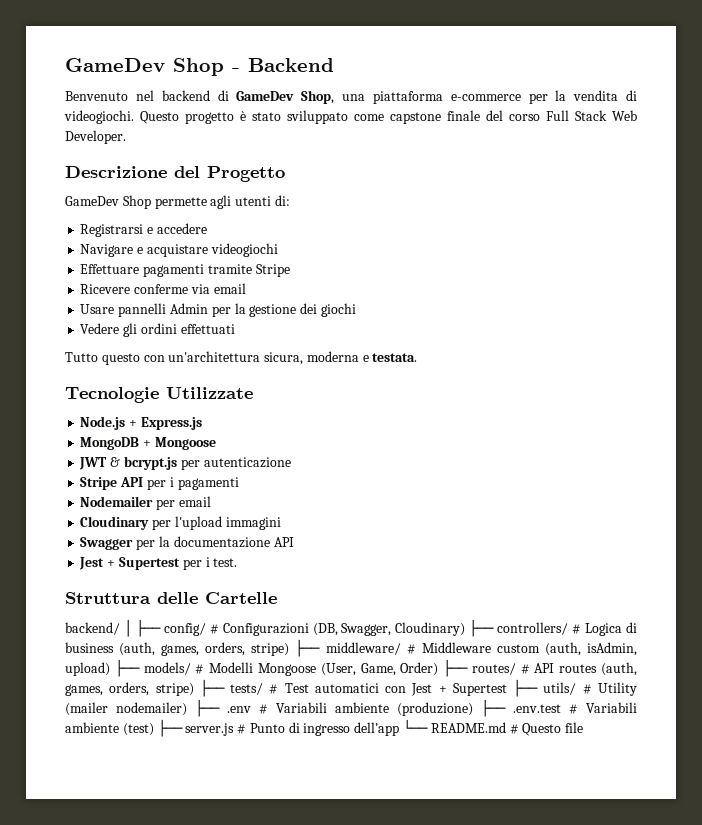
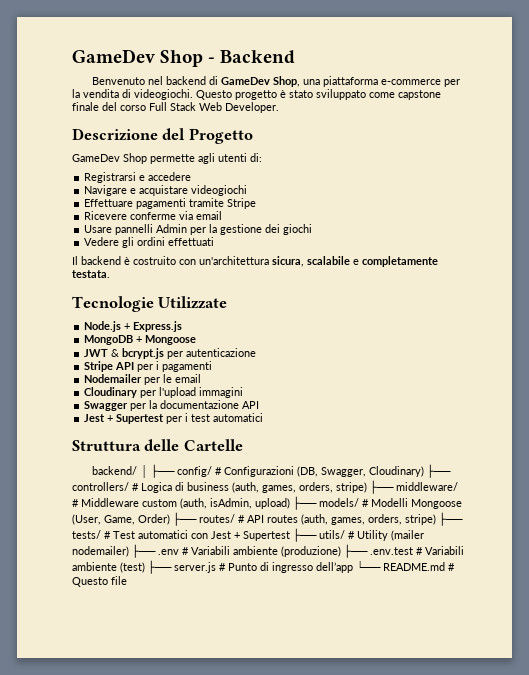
- Tutto questo con un'architettura sicura, moderna e testata.
+ Il backend è costruito con un'architettura sicura, scalabile e completamente testata.
- Nodemailer per email
+ Nodemailer per le email
- Jest + Supertest per i test.
+ Jest + Supertest per i test automatici

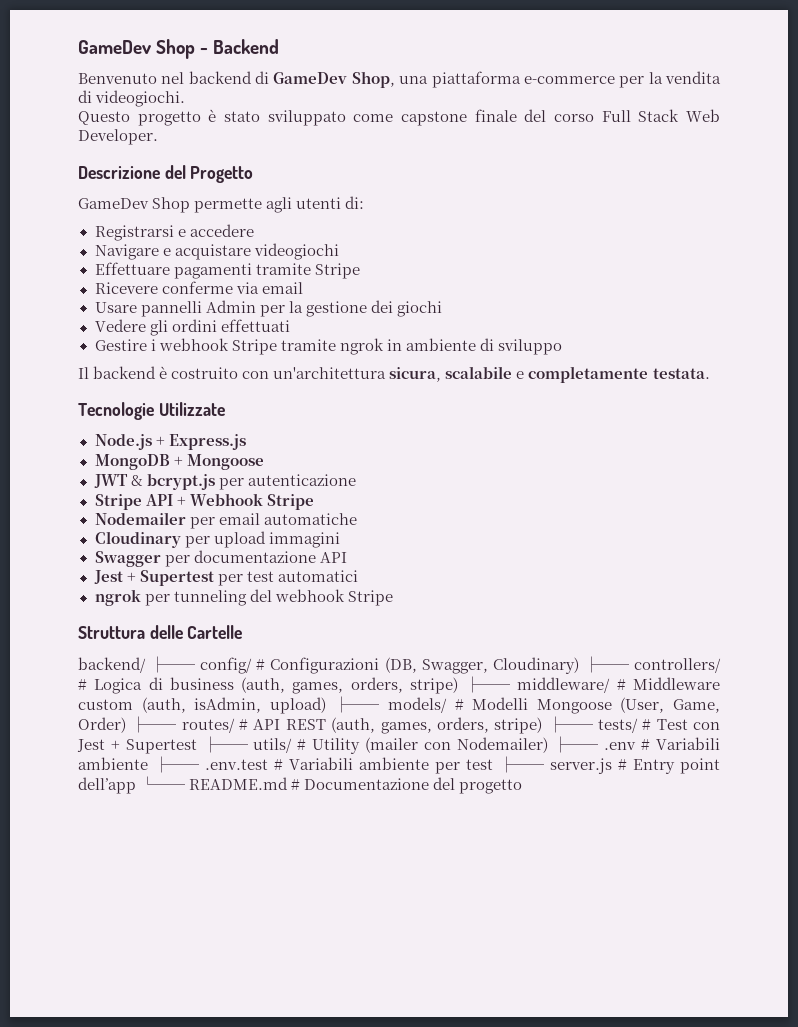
- Benvenuto nel backend di GameDev Shop, una piattaforma e-commerce per la vendita di videogiochi. Questo progetto è stato sviluppato come capstone finale del corso Full Stack Web Developer.
+ Benvenuto nel backend di GameDev Shop, una piattaforma e-commerce per la vendita di videogiochi.
+ Questo progetto è stato sviluppato come capstone finale del corso Full Stack Web Developer.
+ Gestire i webhook Stripe tramite ngrok in ambiente di sviluppo
- Stripe API per i pagamenti
+ Stripe API + Webhook Stripe
- Nodemailer per le email
+ Nodemailer per email automatiche
- Cloudinary per l'upload immagini
+ Cloudinary per upload immagini
- Swagger per la documentazione API
+ Swagger per documentazione API
- Jest + Supertest per i test automatici
+ Jest + Supertest per test automatici
+ ngrok per tunneling del webhook Stripe
- backend/ │ ├── config/ # Configurazioni (DB, Swagger, Cloudinary) ├── controllers/ # Logica di business (auth, games, orders, stripe) ├── middleware/ # Middleware custom (auth, isAdmin, upload) ├── models/ # Modelli Mongoose (User, Game, Order) ├── routes/ # API routes (auth, games, orders, stripe) ├── tests/ # Test automatici con Jest + Supertest ├── utils/ # Utility (mailer nodemailer) ├── .env # Variabili ambiente (produzione) ├── .env.test # Variabili ambiente (test) ├── server.js # Punto di ingresso dell’app └── README.md # Questo file
+ backend/ ├── config/ # Configurazioni (DB, Swagger, Cloudinary) ├── controllers/ # Logica di business (auth, games, orders, stripe) ├── middleware/ # Middleware custom (auth, isAdmin, upload) ├── models/ # Modelli Mongoose (User, Game, Order) ├── routes/ # API REST (auth, games, orders, stripe) ├── tests/ # Test con Jest + Supertest ├── utils/ # Utility (mailer con Nodemailer) ├── .env # Variabili ambiente ├── .env.test # Variabili ambiente per test ├── server.js # Entry point dell’app └── README.md # Documentazione del progetto

